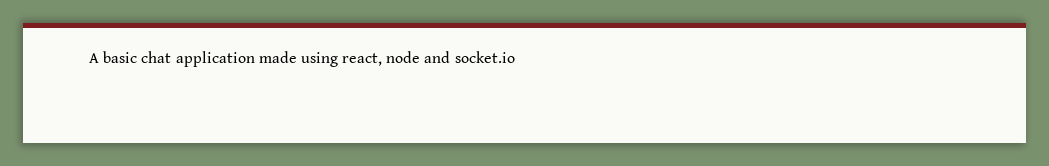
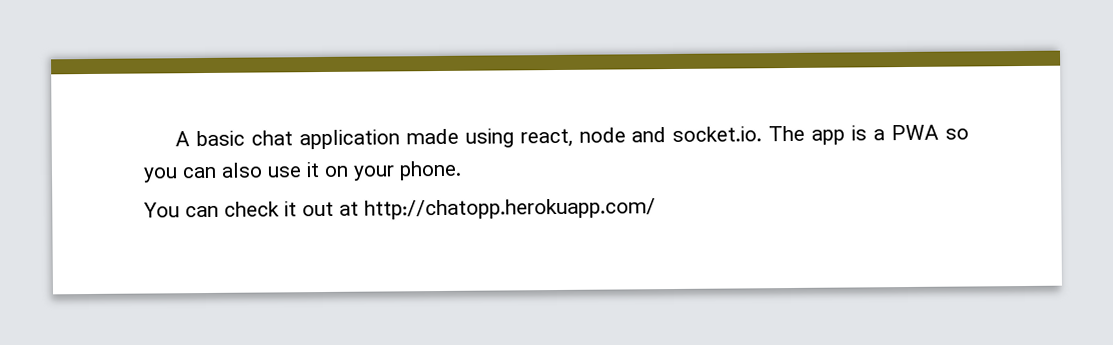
- A basic chat application made using react, node and socket.io
+ A basic chat application made using react, node and socket.io. The app is a PWA so you can also use it on your phone.
+ You can check it out at http://chatopp.herokuapp.com/

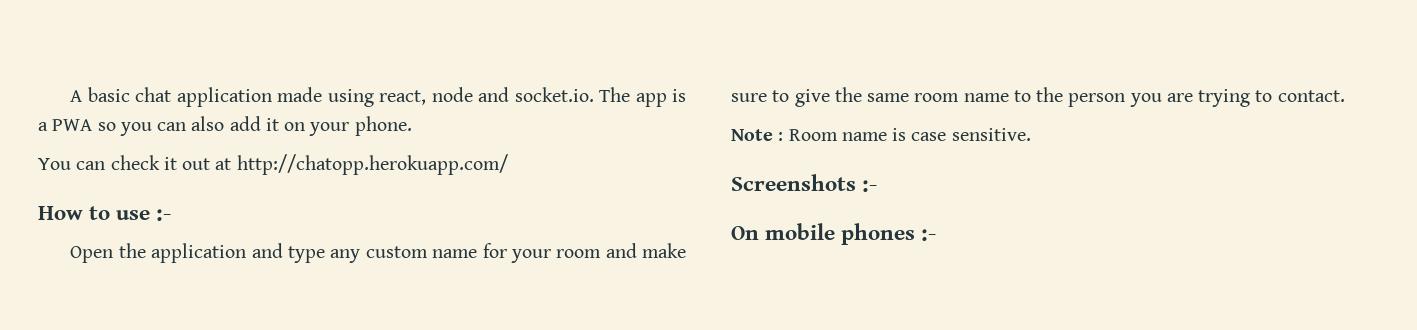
- A basic chat application made using react, node and socket.io. The app is a PWA so you can also use it on your phone.
+ A basic chat application made using react, node and socket.io. The app is a PWA so you can also add it on your phone.
+ How to use :-
+ Open the application and type any custom name for your room and make sure to give the same room name to the person you are trying to contact.
+ Note : Room name is case sensitive.
+ Screenshots :-
+ On mobile phones :-

